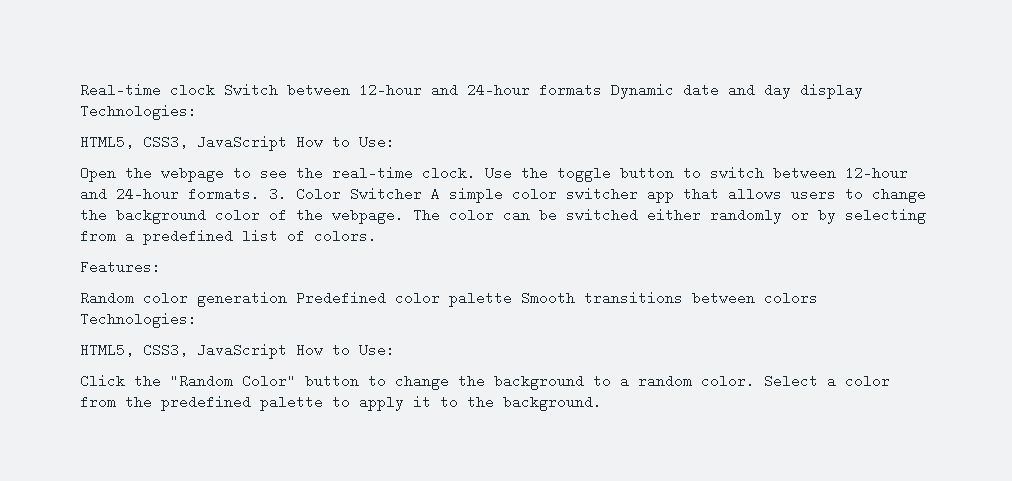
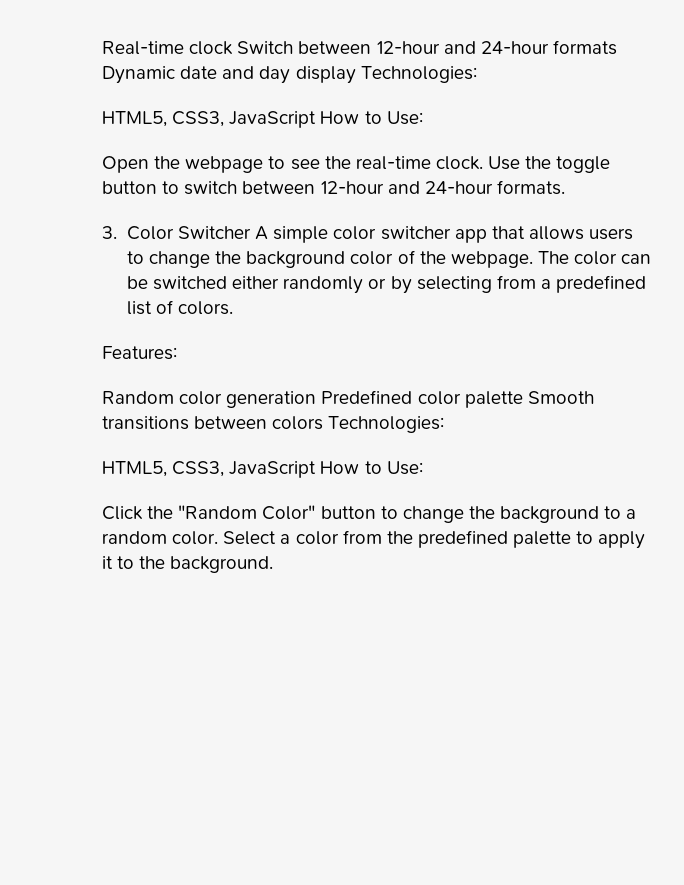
- Use the toggle button to switch between 12-hour and 24-hour formats. 3. Color Switcher A simple color switcher app that allows users to change the background color of the webpage.
+ Use the toggle button to switch between 12-hour and 24-hour formats.
+ 3. Color Switcher A simple color switcher app that allows users to change the background color of the webpage.

